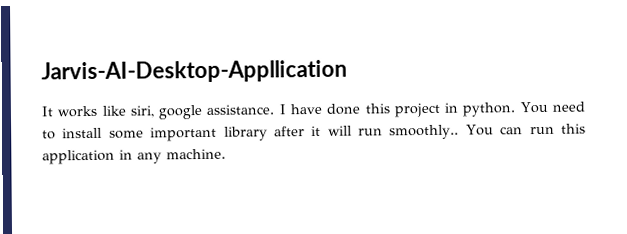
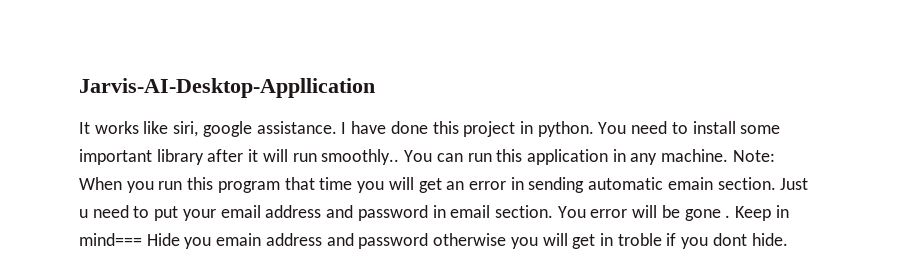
+ Note: When you run this program that time you will get an error in sending automatic emain section. Just u need to put your email address and password in email section. You error will be gone . Keep in mind=== Hide you emain address and password otherwise you will get in troble if you dont hide.

